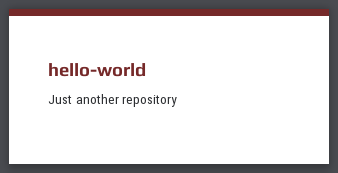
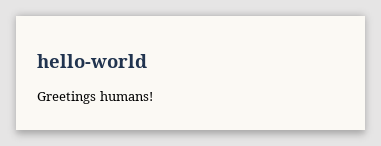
- Just another repository
+ Greetings humans!

